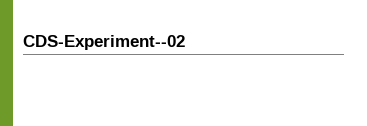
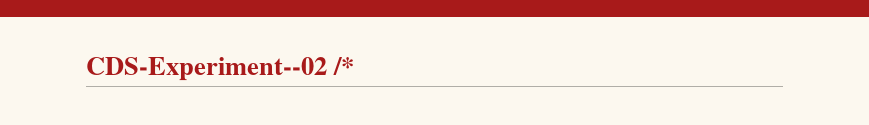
- CDS-Experiment--02
+ CDS-Experiment--02 /*

